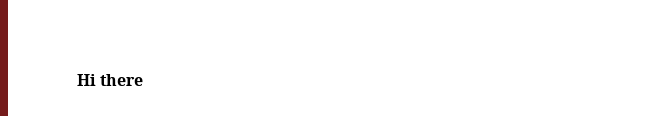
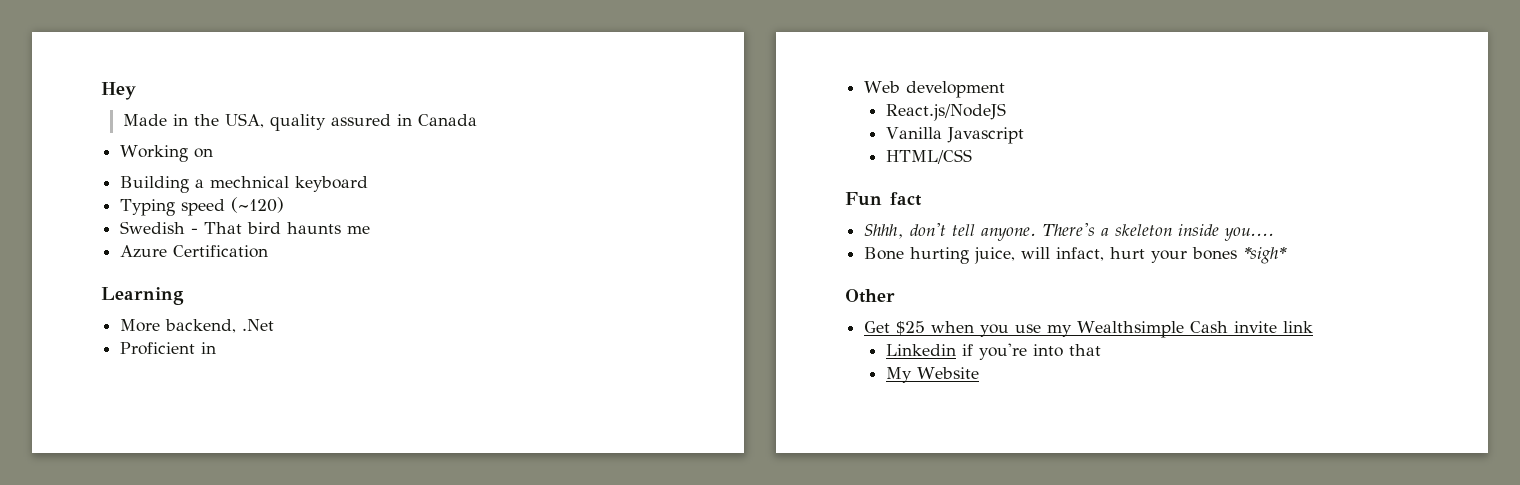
- Hi there
+ Hey
+ Made in the USA, quality assured in Canada
+ Working on
+ Building a mechnical keyboard
+ Typing speed (~120)
+ Swedish - That bird haunts me
+ Azure Certification
+ Learning
+ More backend, .Net
+ Proficient in
+ Web development
+ React.js/NodeJS
+ Vanilla Javascript
+ HTML/CSS
+ Fun fact
+ Shhh, don't tell anyone. There's a skeleton inside you....
+ Bone hurting juice, will infact, hurt your bones *sigh*
+ Other
+ Get $25 when you use my Wealthsimple Cash invite link
+ Linkedin if you're into that
+ My Website

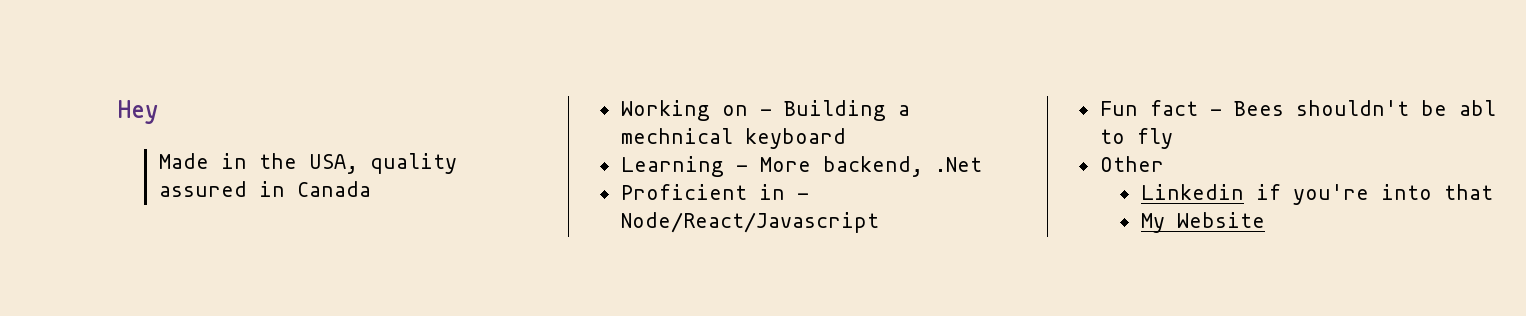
- Working on
- Building a mechnical keyboard
+ Working on - Building a mechnical keyboard
- Typing speed (~120)
- Swedish - That bird haunts me
- Azure Certification
- Learning
- More backend, .Net
+ Learning - More backend, .Net
- Proficient in
- Web development
- React.js/NodeJS
- Vanilla Javascript
- HTML/CSS
- Fun fact
- Shhh, don't tell anyone. There's a skeleton inside you....
- Bone hurting juice, will infact, hurt your bones *sigh*
+ Proficient in - Node/React/Javascript
+ Fun fact - Bees shouldn't be abl to fly
  Other
- Get $25 when you use my Wealthsimple Cash invite link

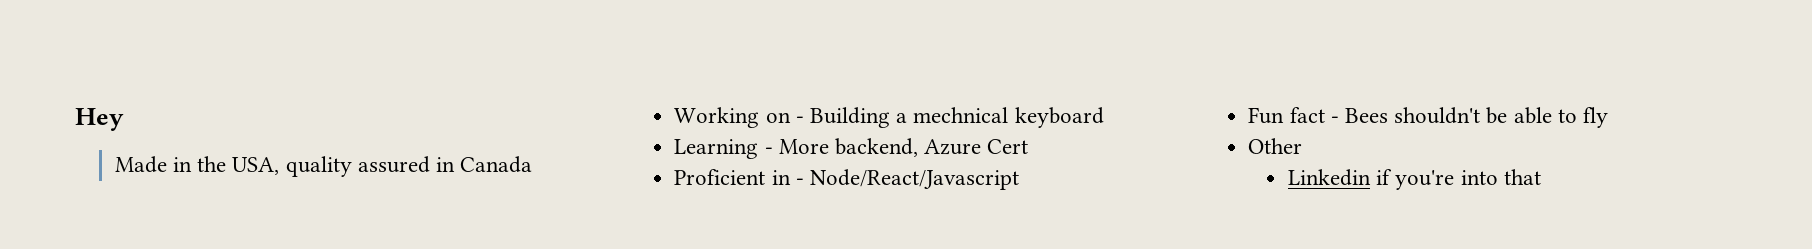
- Learning - More backend, .Net
+ Learning - More backend, Azure Cert
- Fun fact - Bees shouldn't be abl to fly
+ Fun fact - Bees shouldn't be able to fly
- My Website

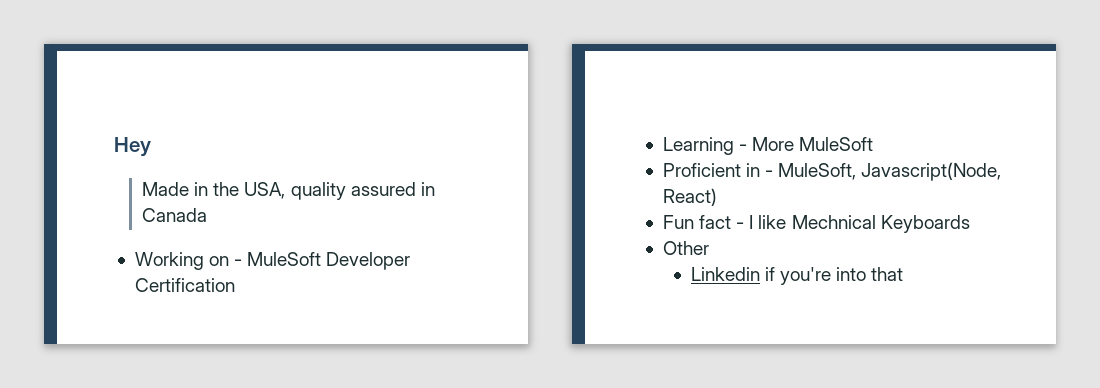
- Working on - Building a mechnical keyboard
+ Working on - MuleSoft Developer Certification
- Learning - More backend, Azure Cert
+ Learning - More MuleSoft
- Proficient in - Node/React/Javascript
+ Proficient in - MuleSoft, Javascript(Node, React)
- Fun fact - Bees shouldn't be able to fly
+ Fun fact - I like Mechnical Keyboards

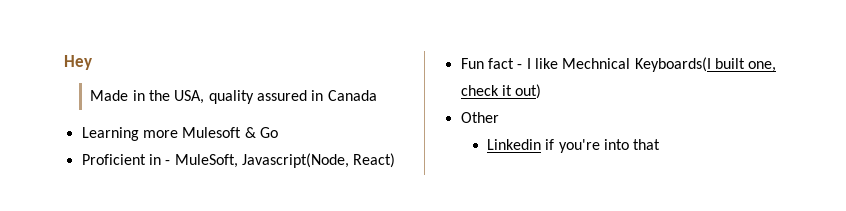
- Working on - MuleSoft Developer Certification
- Learning - More MuleSoft
+ Learning more Mulesoft & Go
- Fun fact - I like Mechnical Keyboards
+ Fun fact - I like Mechnical Keyboards(I built one, check it out)

